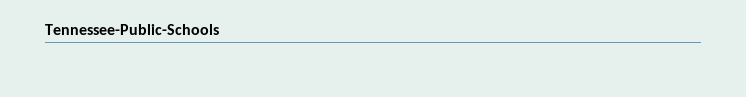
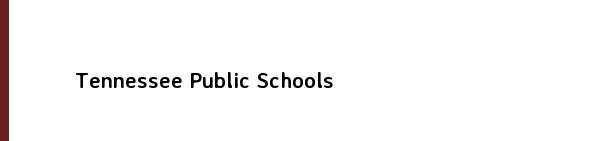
- Tennessee-Public-Schools
+ Tennessee Public Schools

